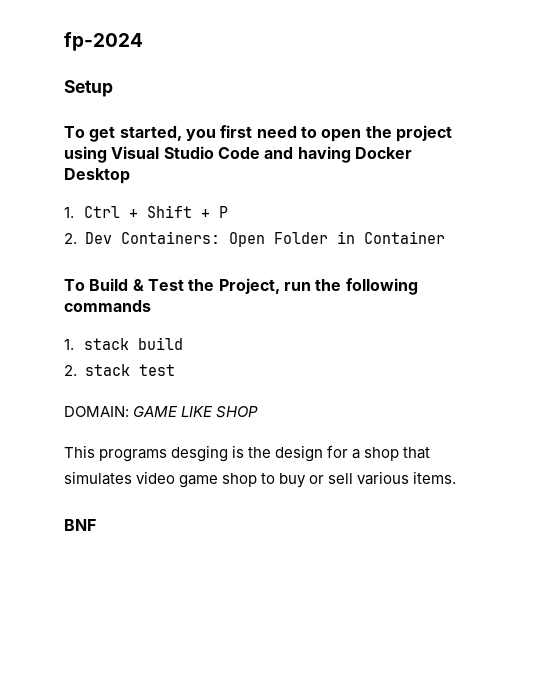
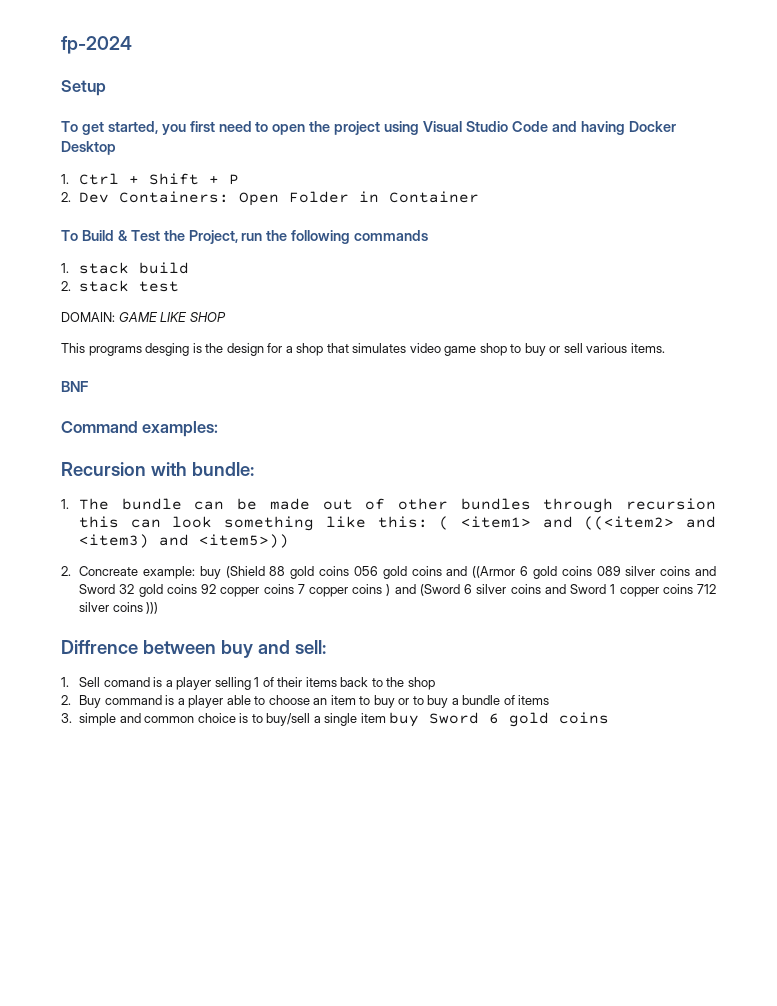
+ Command examples:
+ Recursion with bundle:
+ 1. The bundle can be made out of other bundles through recursion this can look something like this: ( <item1> and ((<item2> and <item3) and <item5>))
+ 2. Concreate example: buy (Shield 88 gold coins 056 gold coins and ((Armor 6 gold coins 089 silver coins and Sword 32 gold coins 92 copper coins 7 copper coins ) and (Sword 6 silver coins and Sword 1 copper coins 712 silver coins )))
+ Diffrence between buy and sell:
+ 1. Sell comand is a player selling 1 of their items back to the shop
+ 2. Buy command is a player able to choose an item to buy or to buy a bundle of items
+ 3. simple and common choice is to buy/sell a single item buy Sword 6 gold coins

